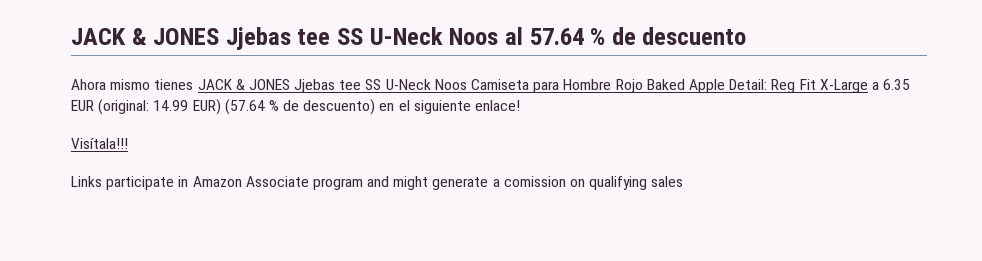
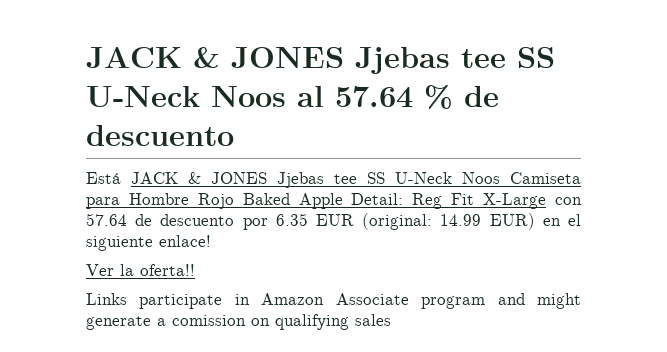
- Ahora mismo tienes JACK & JONES Jjebas tee SS U-Neck Noos Camiseta para Hombre Rojo Baked Apple Detail: Reg Fit X-Large a 6.35 EUR (original: 14.99 EUR) (57.64 % de descuento) en el siguiente enlace!
+ Está JACK & JONES Jjebas tee SS U-Neck Noos Camiseta para Hombre Rojo Baked Apple Detail: Reg Fit X-Large con 57.64 de descuento por 6.35 EUR (original: 14.99 EUR) en el siguiente enlace!
- Visítala!!!
+ Ver la oferta!!

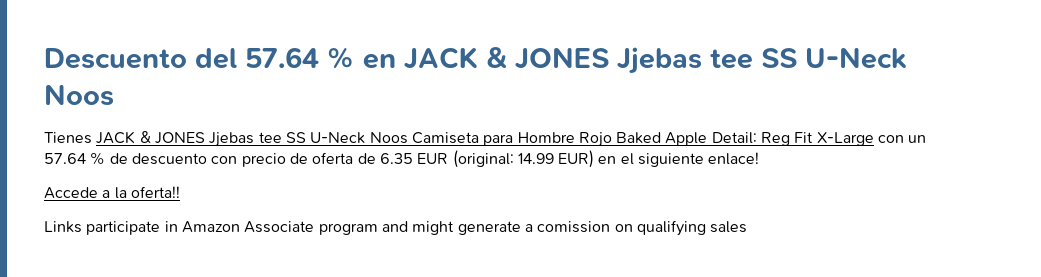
- JACK & JONES Jjebas tee SS U-Neck Noos al 57.64 % de descuento
- Está JACK & JONES Jjebas tee SS U-Neck Noos Camiseta para Hombre Rojo Baked Apple Detail: Reg Fit X-Large con 57.64 de descuento por 6.35 EUR (original: 14.99 EUR) en el siguiente enlace!
+ Descuento del 57.64 % en JACK & JONES Jjebas tee SS U-Neck Noos
+ Tienes JACK & JONES Jjebas tee SS U-Neck Noos Camiseta para Hombre Rojo Baked Apple Detail: Reg Fit X-Large con un 57.64 % de descuento con precio de oferta de 6.35 EUR (original: 14.99 EUR) en el siguiente enlace!
- Ver la oferta!!
+ Accede a la oferta!!

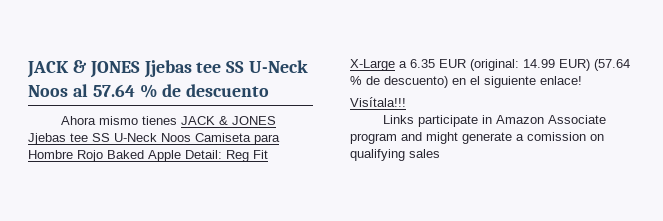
- Descuento del 57.64 % en JACK & JONES Jjebas tee SS U-Neck Noos
- Tienes JACK & JONES Jjebas tee SS U-Neck Noos Camiseta para Hombre Rojo Baked Apple Detail: Reg Fit X-Large con un 57.64 % de descuento con precio de oferta de 6.35 EUR (original: 14.99 EUR) en el siguiente enlace!
+ JACK & JONES Jjebas tee SS U-Neck Noos al 57.64 % de descuento
+ Ahora mismo tienes JACK & JONES Jjebas tee SS U-Neck Noos Camiseta para Hombre Rojo Baked Apple Detail: Reg Fit X-Large a 6.35 EUR (original: 14.99 EUR) (57.64 % de descuento) en el siguiente enlace!
- Accede a la oferta!!
+ Visítala!!!

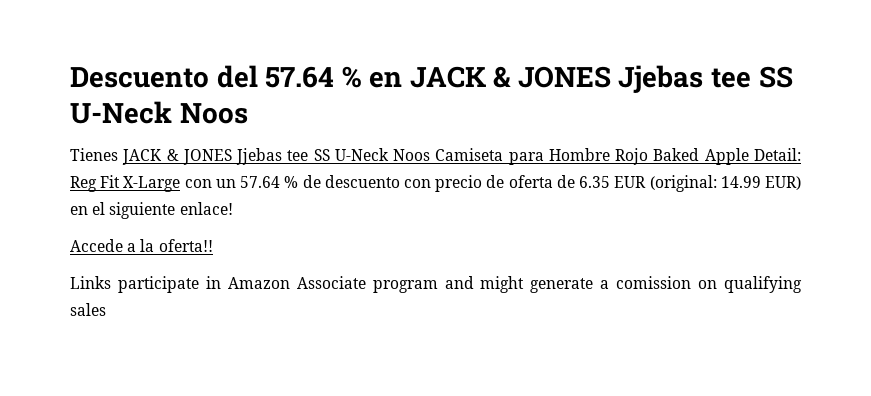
- JACK & JONES Jjebas tee SS U-Neck Noos al 57.64 % de descuento
- Ahora mismo tienes JACK & JONES Jjebas tee SS U-Neck Noos Camiseta para Hombre Rojo Baked Apple Detail: Reg Fit X-Large a 6.35 EUR (original: 14.99 EUR) (57.64 % de descuento) en el siguiente enlace!
+ Descuento del 57.64 % en JACK & JONES Jjebas tee SS U-Neck Noos
+ Tienes JACK & JONES Jjebas tee SS U-Neck Noos Camiseta para Hombre Rojo Baked Apple Detail: Reg Fit X-Large con un 57.64 % de descuento con precio de oferta de 6.35 EUR (original: 14.99 EUR) en el siguiente enlace!
- Visítala!!!
+ Accede a la oferta!!

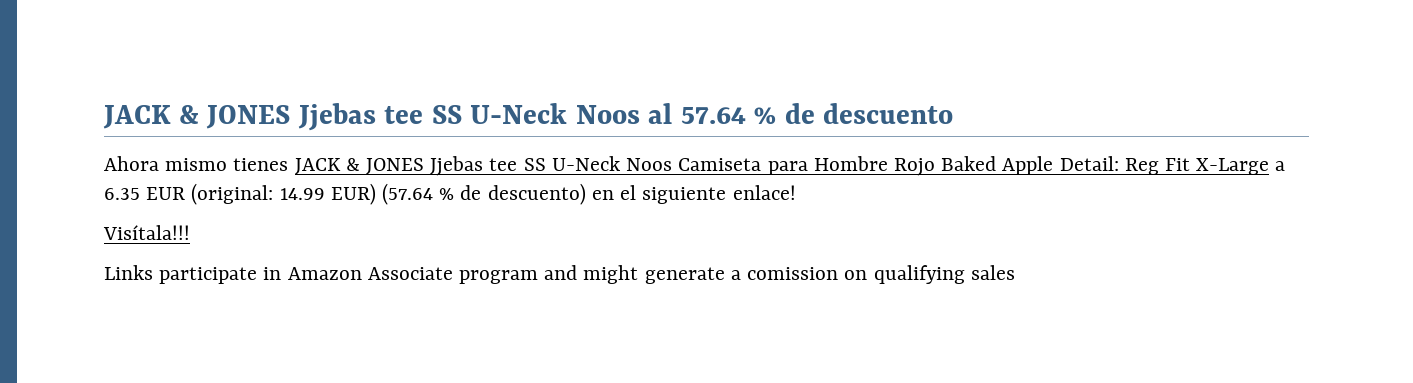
- Descuento del 57.64 % en JACK & JONES Jjebas tee SS U-Neck Noos
- Tienes JACK & JONES Jjebas tee SS U-Neck Noos Camiseta para Hombre Rojo Baked Apple Detail: Reg Fit X-Large con un 57.64 % de descuento con precio de oferta de 6.35 EUR (original: 14.99 EUR) en el siguiente enlace!
+ JACK & JONES Jjebas tee SS U-Neck Noos al 57.64 % de descuento
+ Ahora mismo tienes JACK & JONES Jjebas tee SS U-Neck Noos Camiseta para Hombre Rojo Baked Apple Detail: Reg Fit X-Large a 6.35 EUR (original: 14.99 EUR) (57.64 % de descuento) en el siguiente enlace!
- Accede a la oferta!!
+ Visítala!!!

